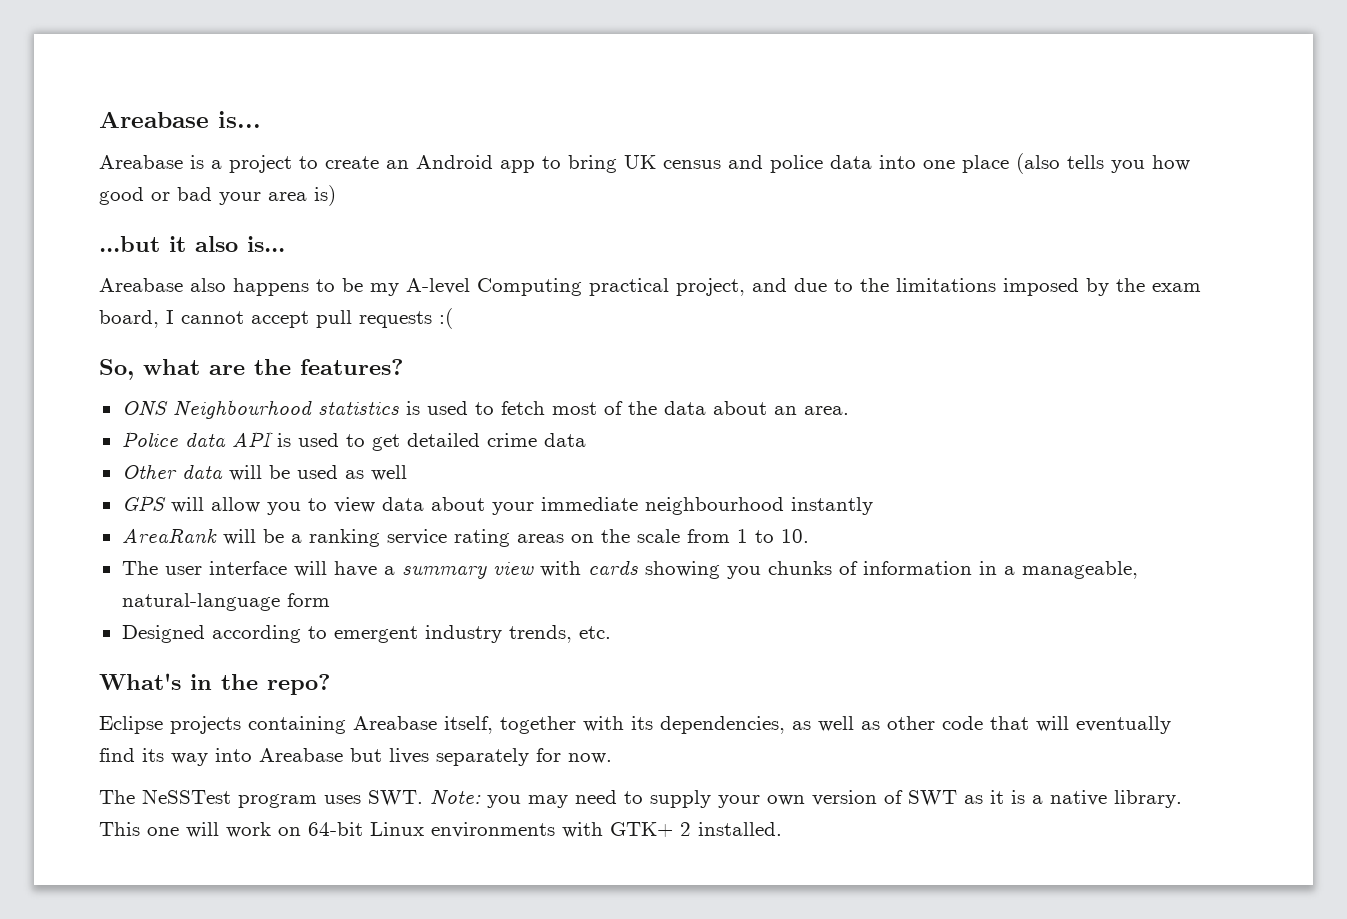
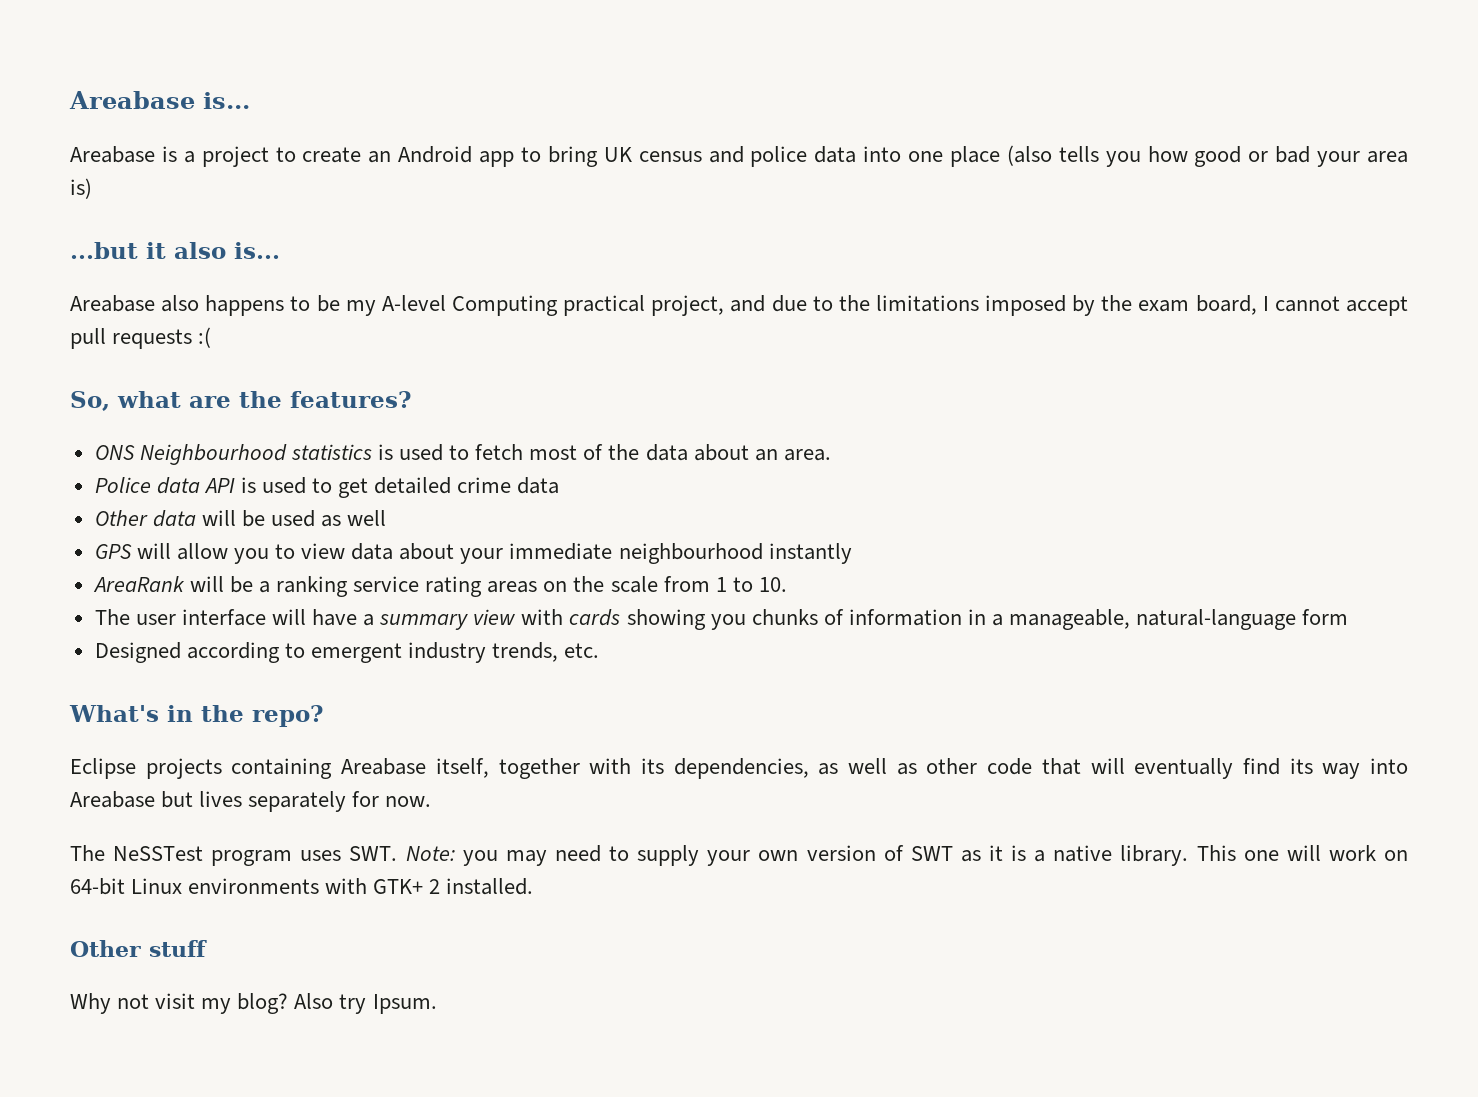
+ Other stuff
+ Why not visit my blog? Also try Ipsum.

